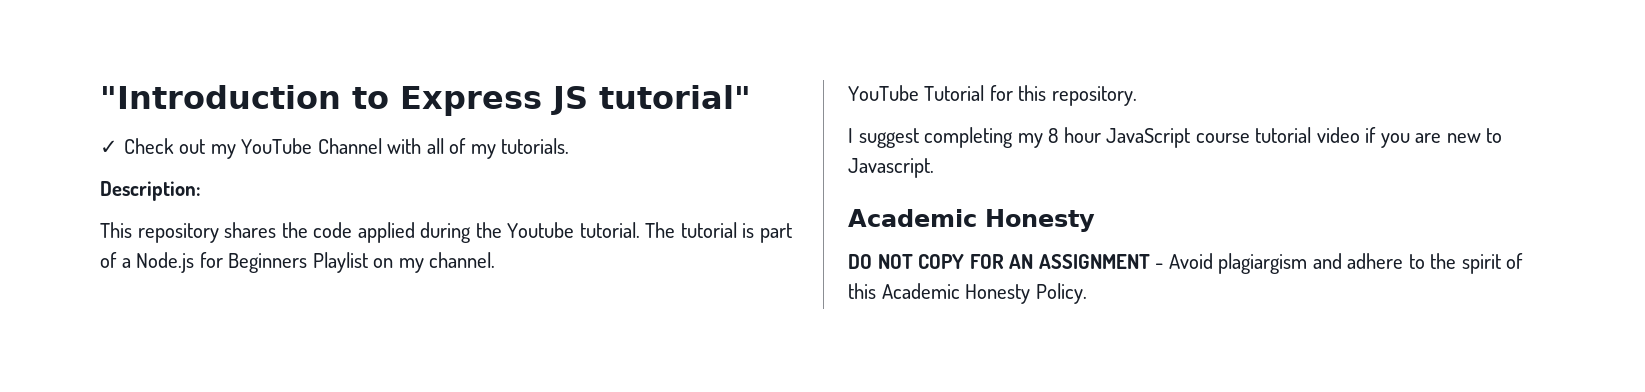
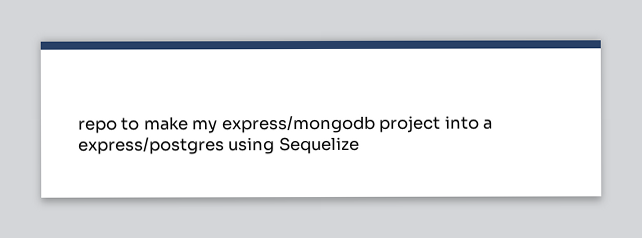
- "Introduction to Express JS tutorial"
- ✓ Check out my YouTube Channel with all of my tutorials.
- Description:
- This repository shares the code applied during the Youtube tutorial. The tutorial is part of a Node.js for Beginners Playlist on my channel.
- YouTube Tutorial for this repository.
- I suggest completing my 8 hour JavaScript course tutorial video if you are new to Javascript.
- Academic Honesty
- DO NOT COPY FOR AN ASSIGNMENT - Avoid plagiargism and adhere to the spirit of this Academic Honesty Policy.
+ repo to make my express/mongodb project into a express/postgres using Sequelize

